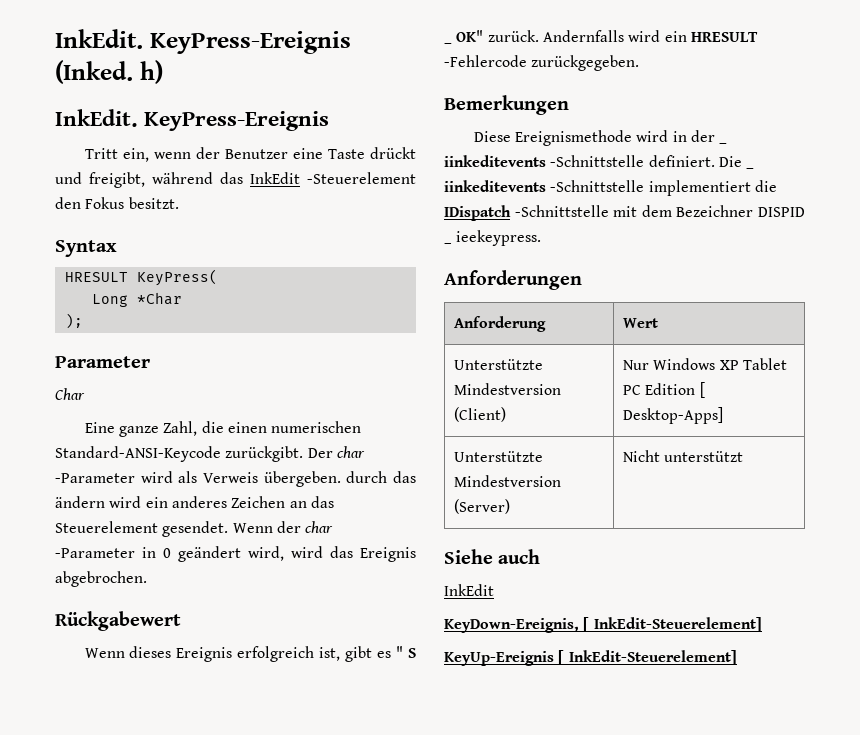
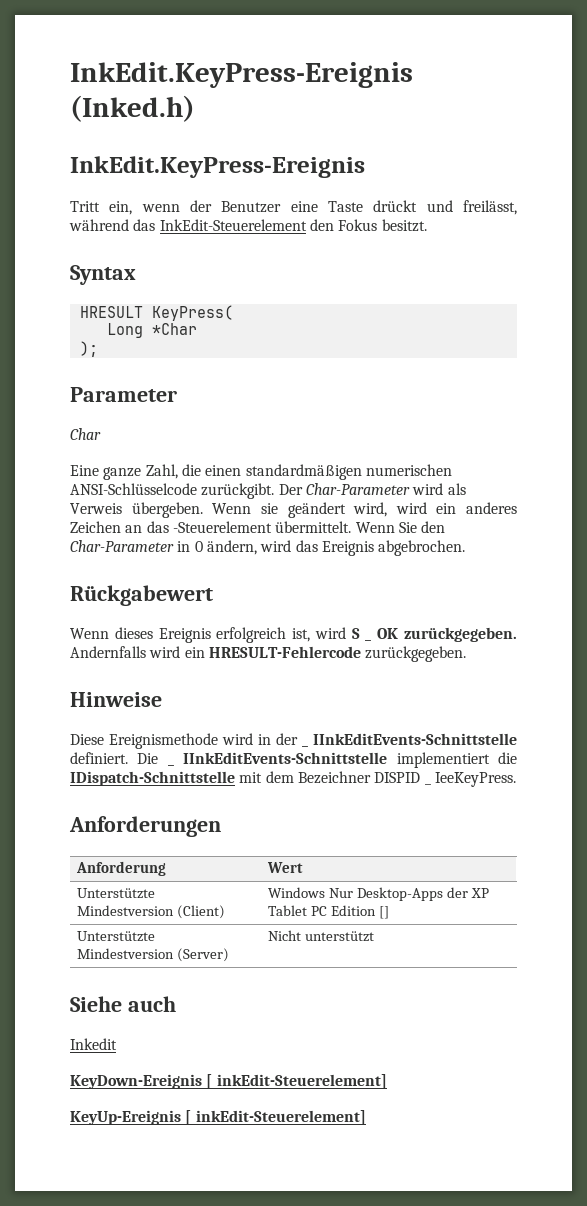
- InkEdit. KeyPress-Ereignis (Inked. h)
- InkEdit. KeyPress-Ereignis
+ InkEdit.KeyPress-Ereignis (Inked.h)
+ InkEdit.KeyPress-Ereignis
- Tritt ein, wenn der Benutzer eine Taste drückt und freigibt, während das InkEdit -Steuerelement den Fokus besitzt.
+ Tritt ein, wenn der Benutzer eine Taste drückt und freilässt, während das InkEdit-Steuerelement den Fokus besitzt.
- Eine ganze Zahl, die einen numerischen Standard-ANSI-Keycode zurückgibt. Der char -Parameter wird als Verweis übergeben. durch das ändern wird ein anderes Zeichen an das Steuerelement gesendet. Wenn der char -Parameter in 0 geändert wird, wird das Ereignis abgebrochen.
+ Eine ganze Zahl, die einen standardmäßigen numerischen ANSI-Schlüsselcode zurückgibt. Der Char-Parameter wird als Verweis übergeben. Wenn sie geändert wird, wird ein anderes Zeichen an das -Steuerelement übermittelt. Wenn Sie den Char-Parameter in 0 ändern, wird das Ereignis abgebrochen.
- Wenn dieses Ereignis erfolgreich ist, gibt es " S _ OK" zurück.
+ Wenn dieses Ereignis erfolgreich ist, wird S _ OK zurückgegeben.
- Andernfalls wird ein HRESULT -Fehlercode zurückgegeben.
+ Andernfalls wird ein HRESULT-Fehlercode zurückgegeben.
- Bemerkungen
+ Hinweise
- Diese Ereignismethode wird in der _ iinkeditevents -Schnittstelle definiert.
+ Diese Ereignismethode wird in der _ IInkEditEvents-Schnittstelle definiert.
- Die _ iinkeditevents -Schnittstelle implementiert die IDispatch -Schnittstelle mit dem Bezeichner DISPID _ ieekeypress.
+ Die _ IInkEditEvents-Schnittstelle implementiert die IDispatch-Schnittstelle mit dem Bezeichner DISPID _ IeeKeyPress.
- Unterstützte Mindestversion (Client) | Nur Windows XP Tablet PC Edition [ Desktop-Apps]
+ Unterstützte Mindestversion (Client) | Windows Nur Desktop-Apps der XP Tablet PC Edition []
  Siehe auch
- InkEdit
- KeyDown-Ereignis, [ InkEdit-Steuerelement]
+ Inkedit
+ KeyDown-Ereignis [ inkEdit-Steuerelement]
- KeyUp-Ereignis [ InkEdit-Steuerelement]
+ KeyUp-Ereignis [ inkEdit-Steuerelement]

